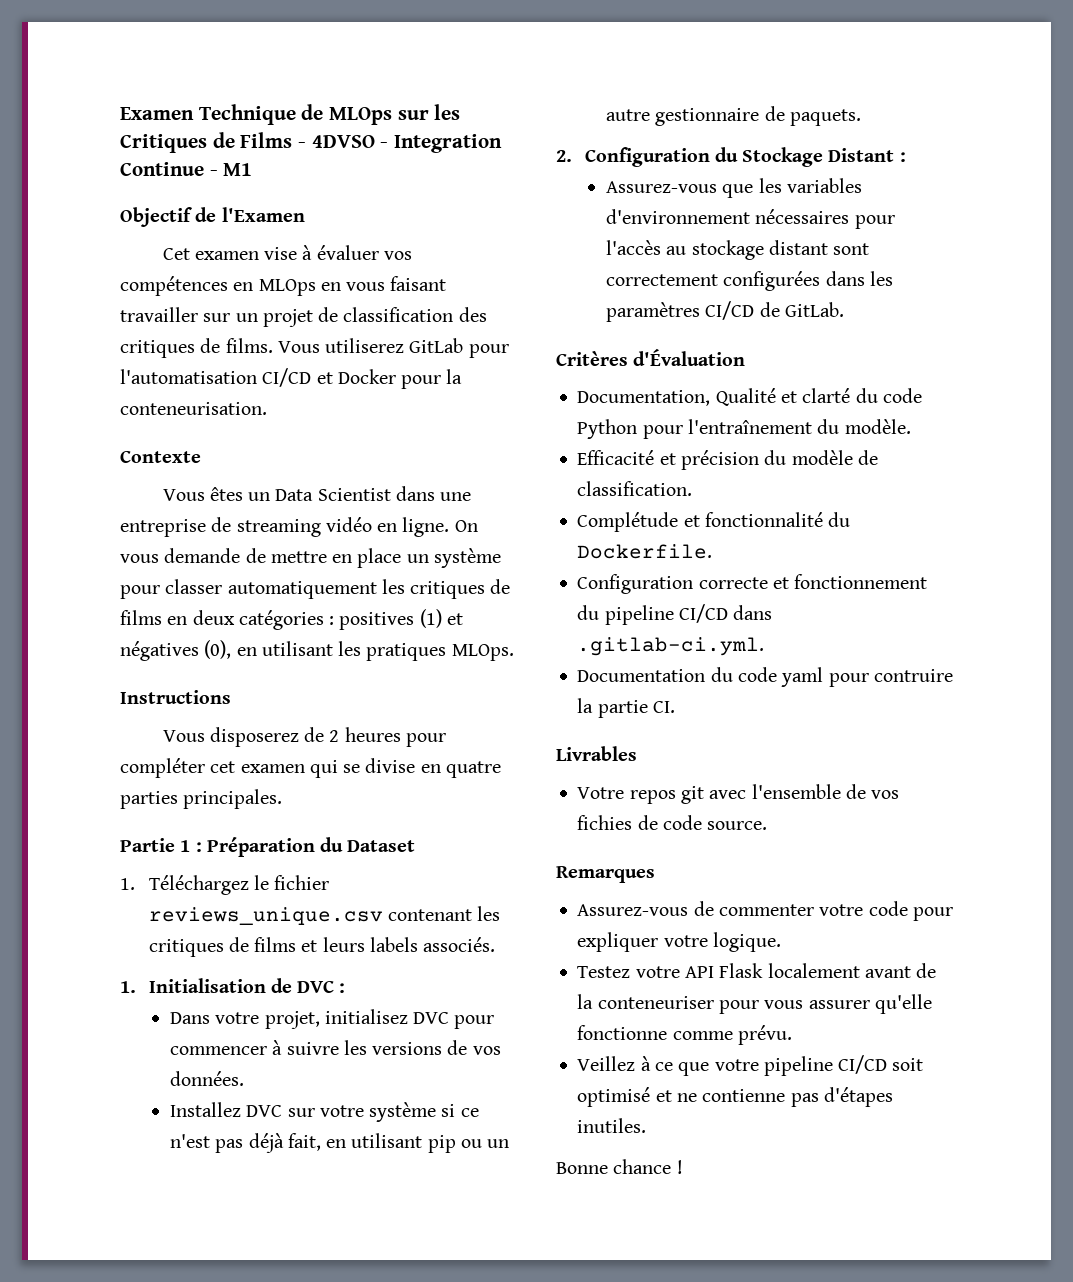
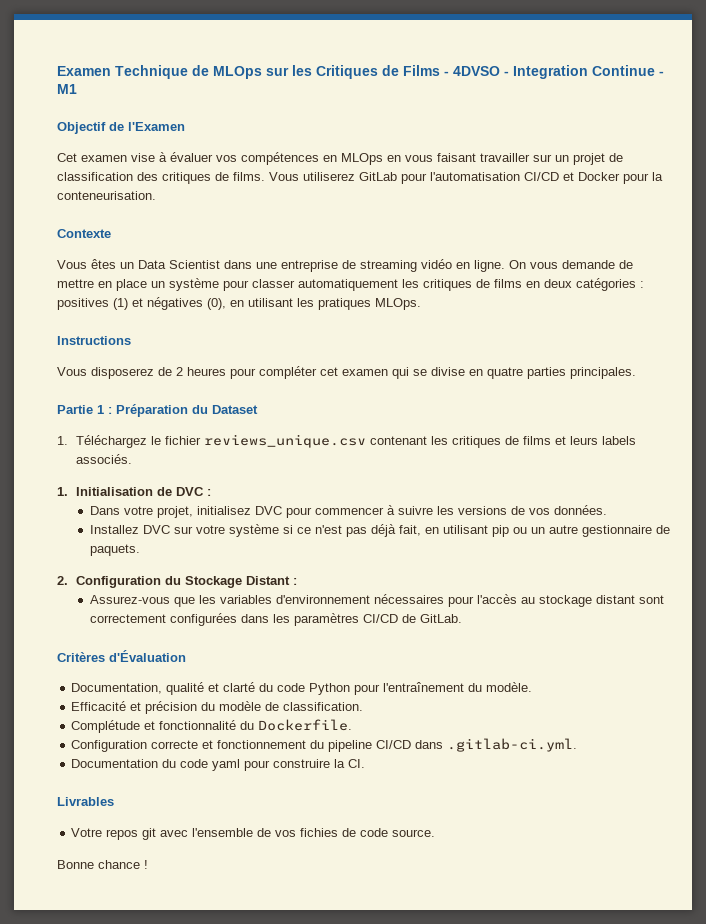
- Documentation, Qualité et clarté du code Python pour l'entraînement du modèle.
+ Documentation, qualité et clarté du code Python pour l'entraînement du modèle.
- Documentation du code yaml pour contruire la partie CI.
+ Documentation du code yaml pour construire la CI.
- Remarques
- Assurez-vous de commenter votre code pour expliquer votre logique.
- Testez votre API Flask localement avant de la conteneuriser pour vous assurer qu'elle fonctionne comme prévu.
- Veillez à ce que votre pipeline CI/CD soit optimisé et ne contienne pas d'étapes inutiles.

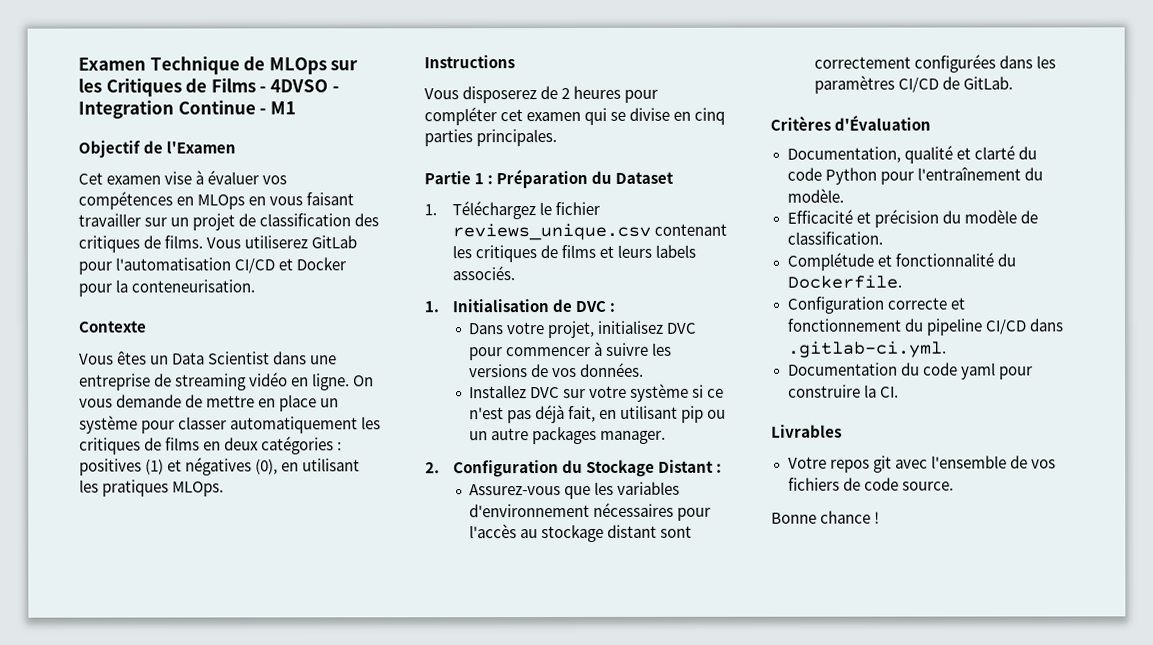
- Vous disposerez de 2 heures pour compléter cet examen qui se divise en quatre parties principales.
+ Vous disposerez de 2 heures pour compléter cet examen qui se divise en cinq parties principales.
- Installez DVC sur votre système si ce n'est pas déjà fait, en utilisant pip ou un autre gestionnaire de paquets.
+ Installez DVC sur votre système si ce n'est pas déjà fait, en utilisant pip ou un autre packages manager.
- Votre repos git avec l'ensemble de vos fichies de code source.
+ Votre repos git avec l'ensemble de vos fichiers de code source.

